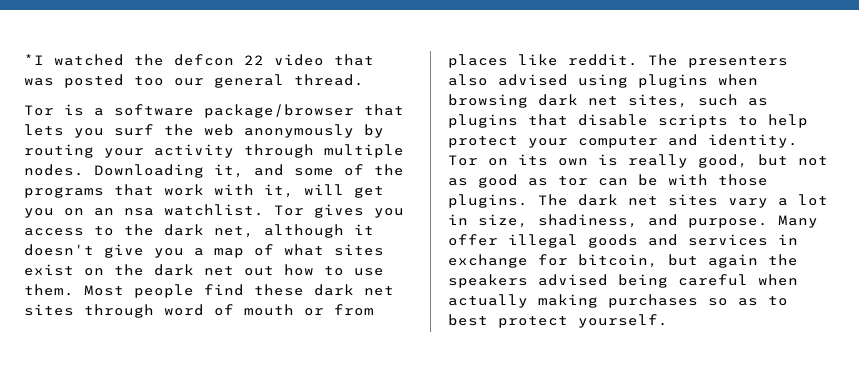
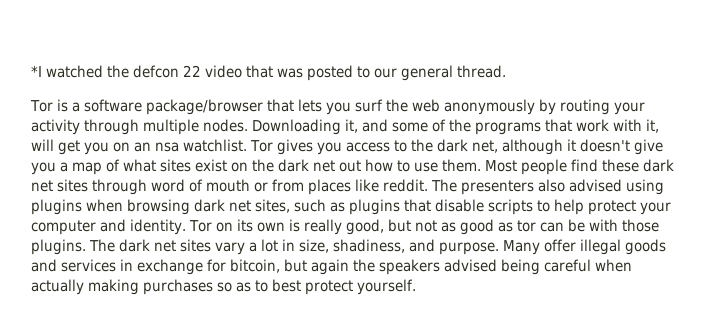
- *I watched the defcon 22 video that was posted too our general thread.
+ *I watched the defcon 22 video that was posted to our general thread.

